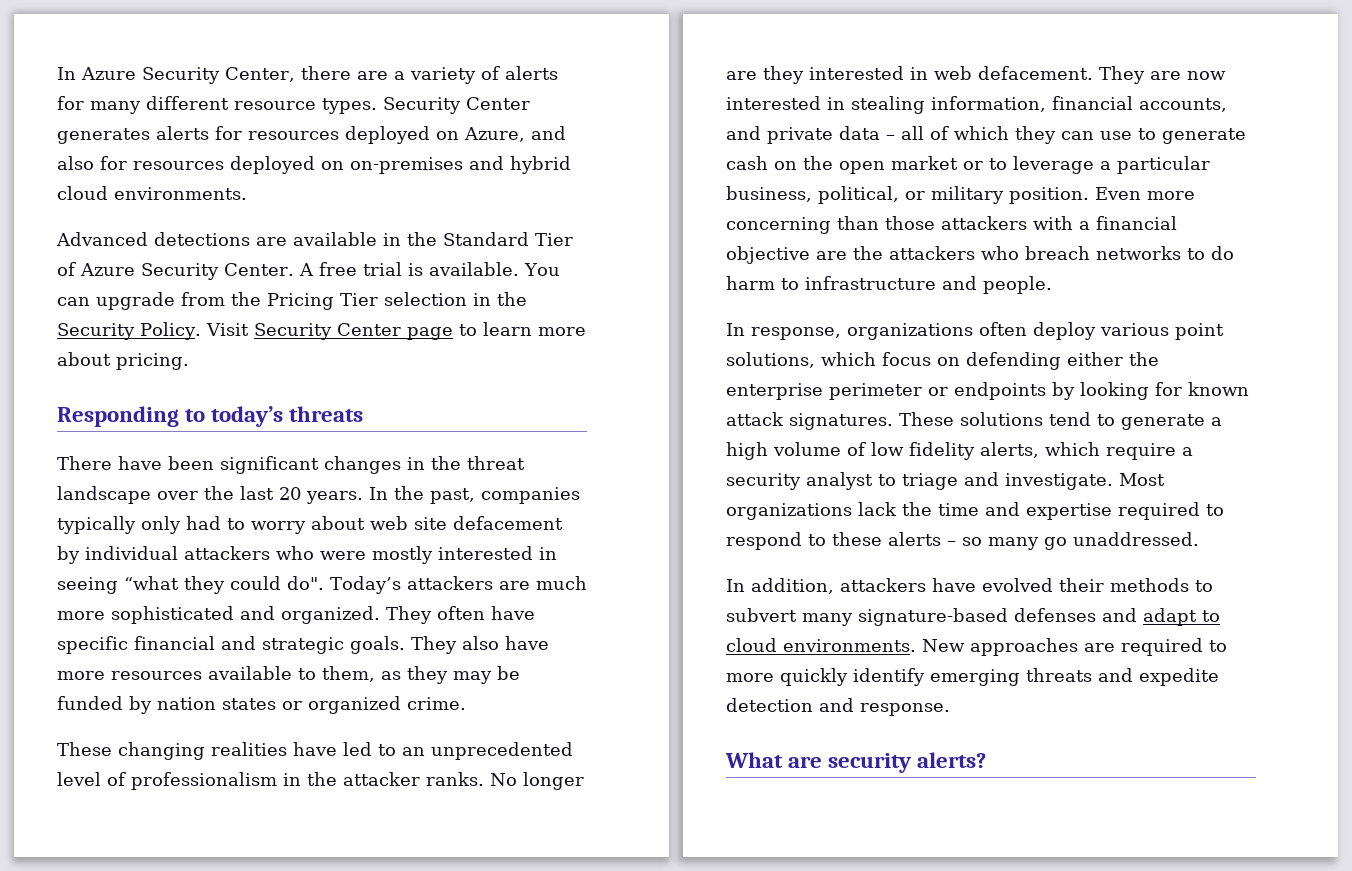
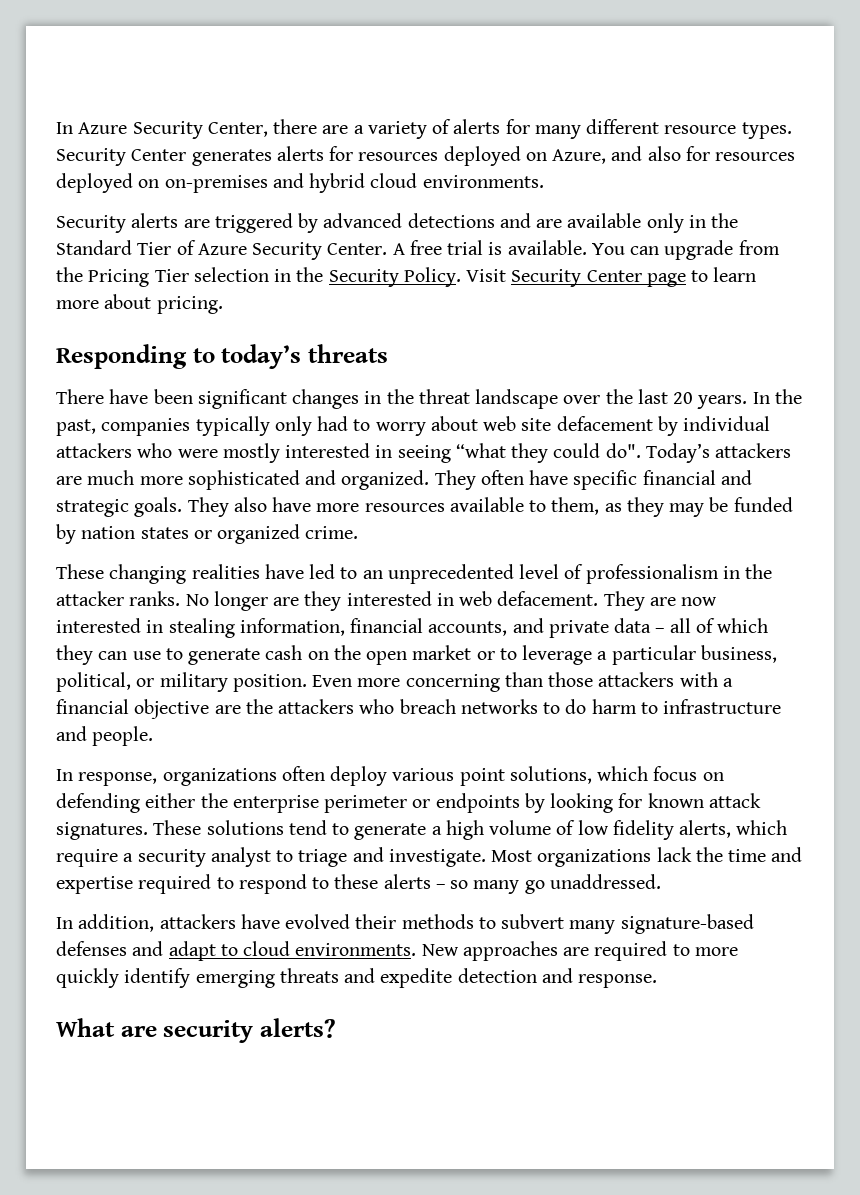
- Advanced detections are available in the Standard Tier of Azure Security Center.
+ Security alerts are triggered by advanced detections and are available only in the Standard Tier of Azure Security Center.

